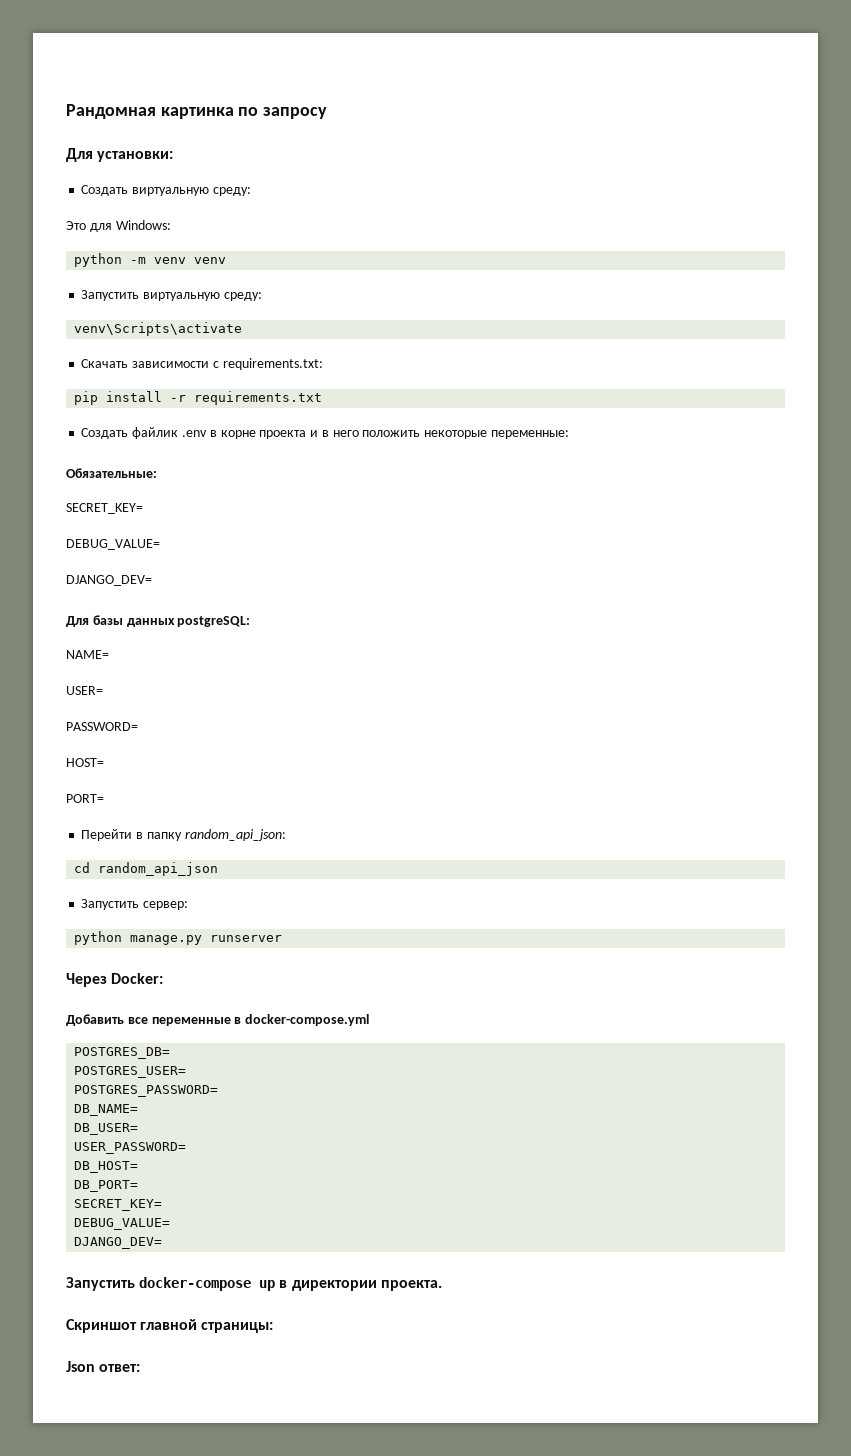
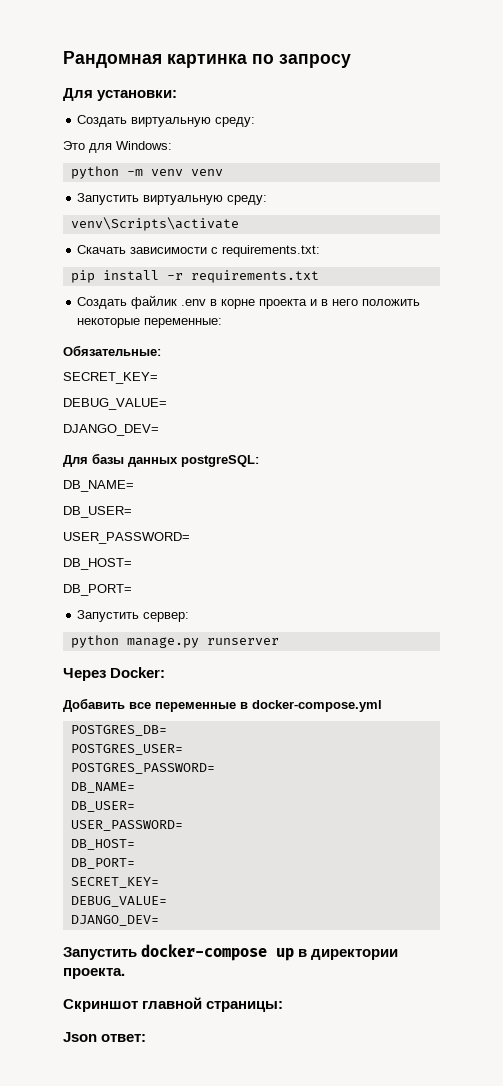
  Для базы данных postgreSQL:
- NAME=
- USER=
- PASSWORD=
- HOST=
- PORT=
- Перейти в папку random_api_json:
- cd random_api_json
+ DB_NAME=
+ DB_USER=
+ USER_PASSWORD=
+ DB_HOST=
+ DB_PORT=

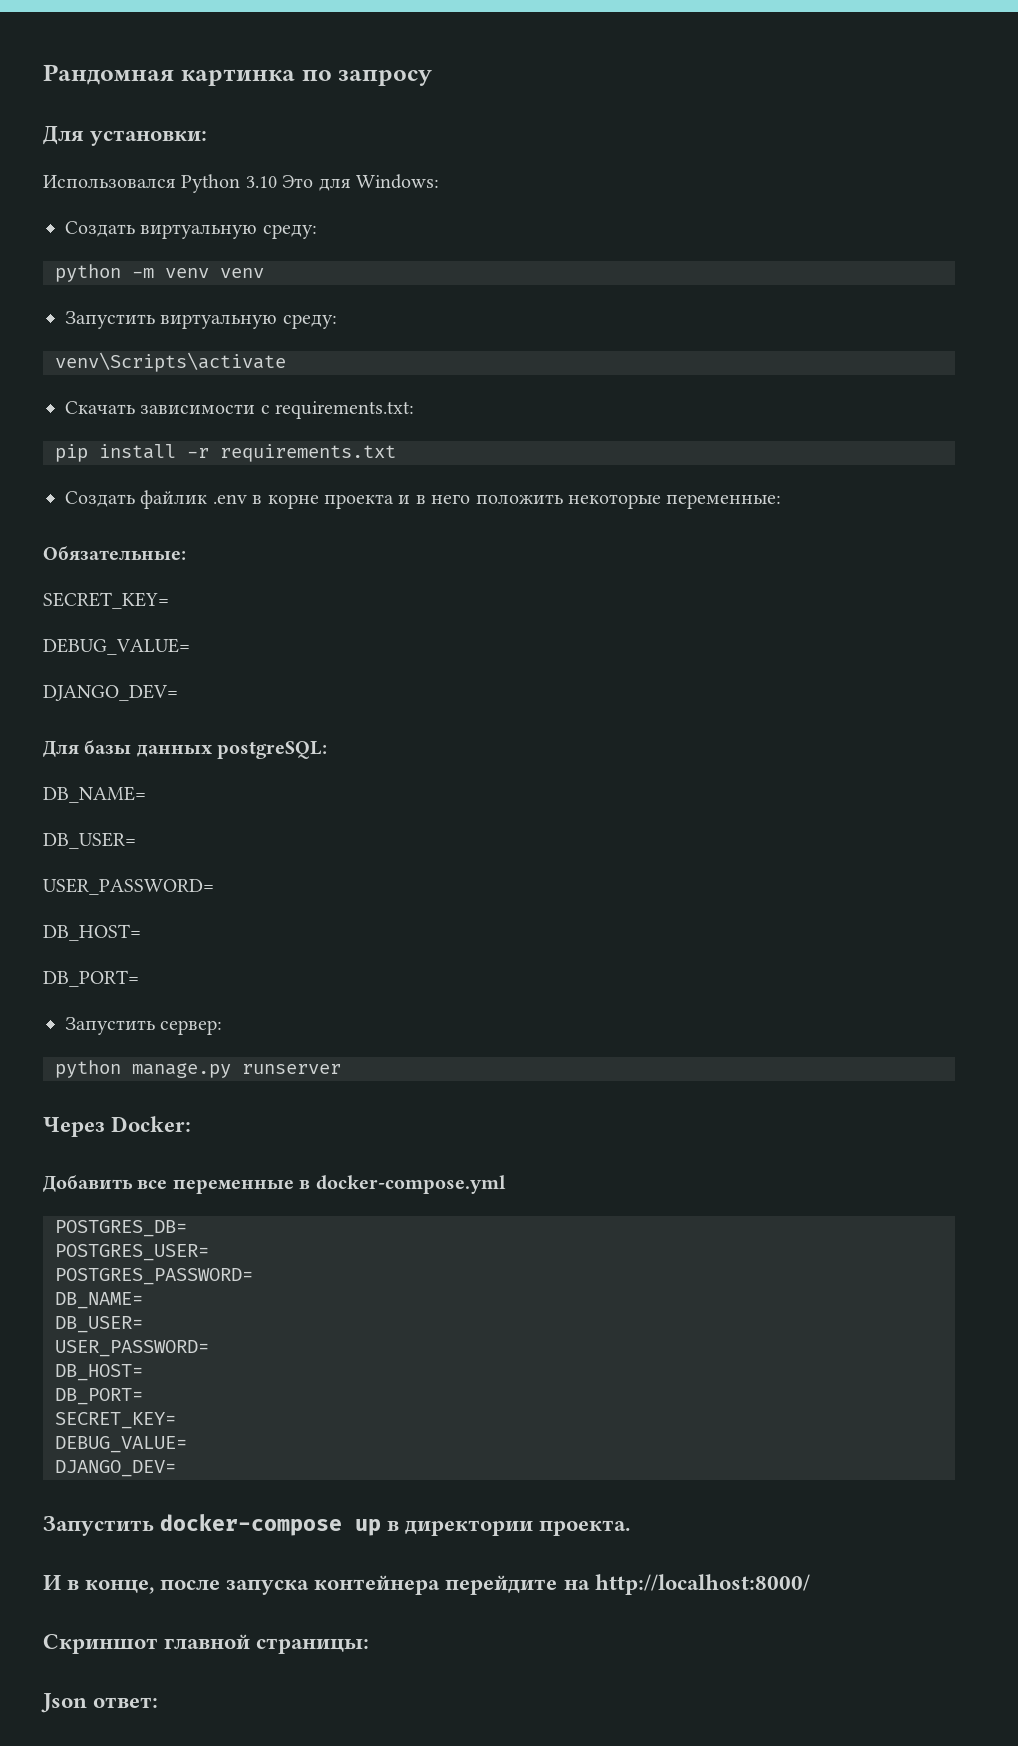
+ Использовался Python 3.10 Это для Windows:
- Это для Windows:
+ И в конце, после запуска контейнера перейдите на http://localhost:8000/

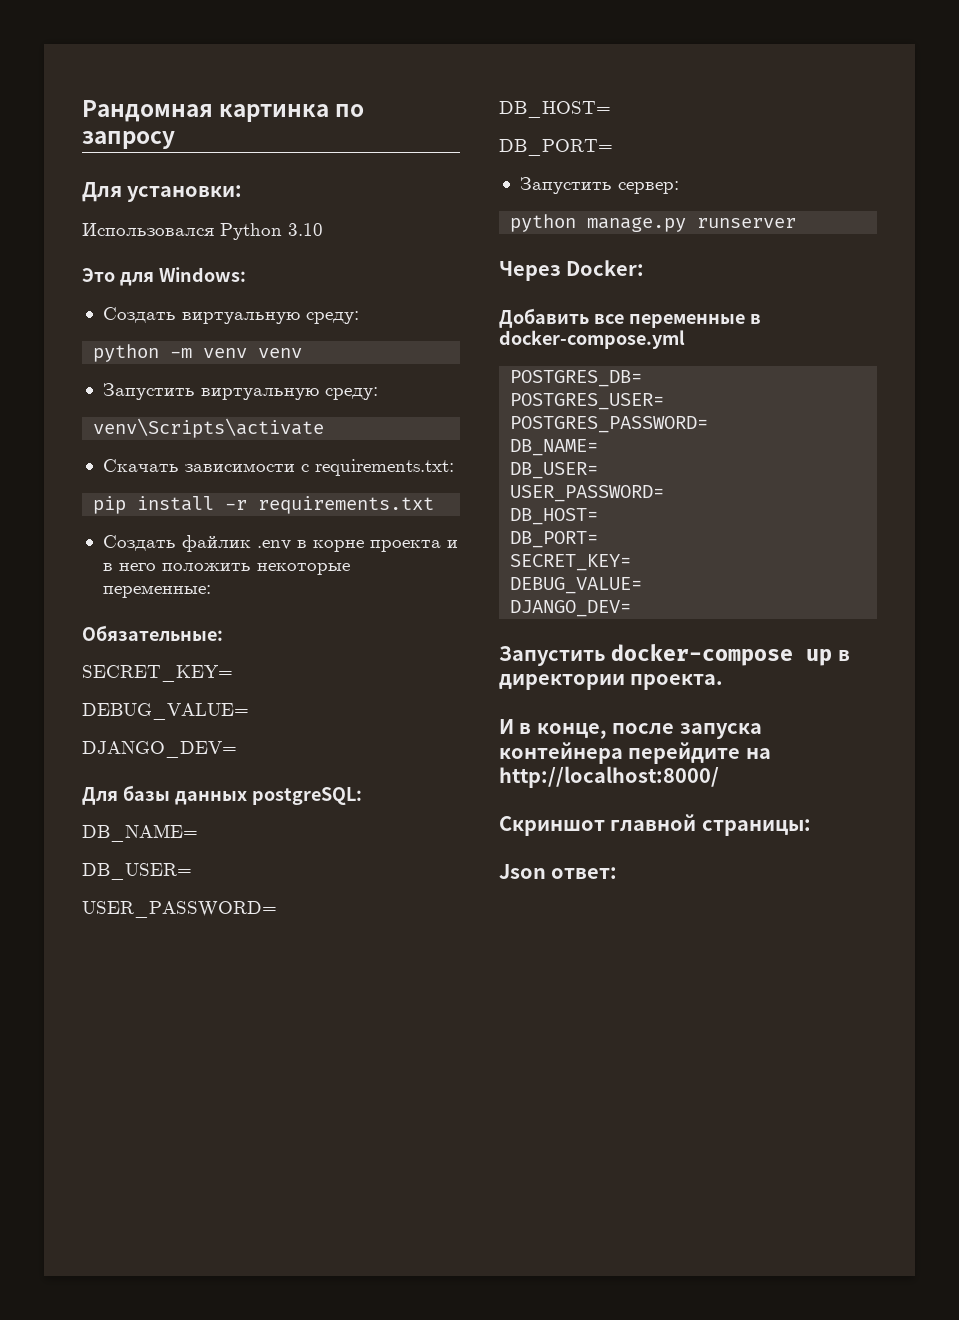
- Использовался Python 3.10 Это для Windows:
+ Использовался Python 3.10
+ Это для Windows:

